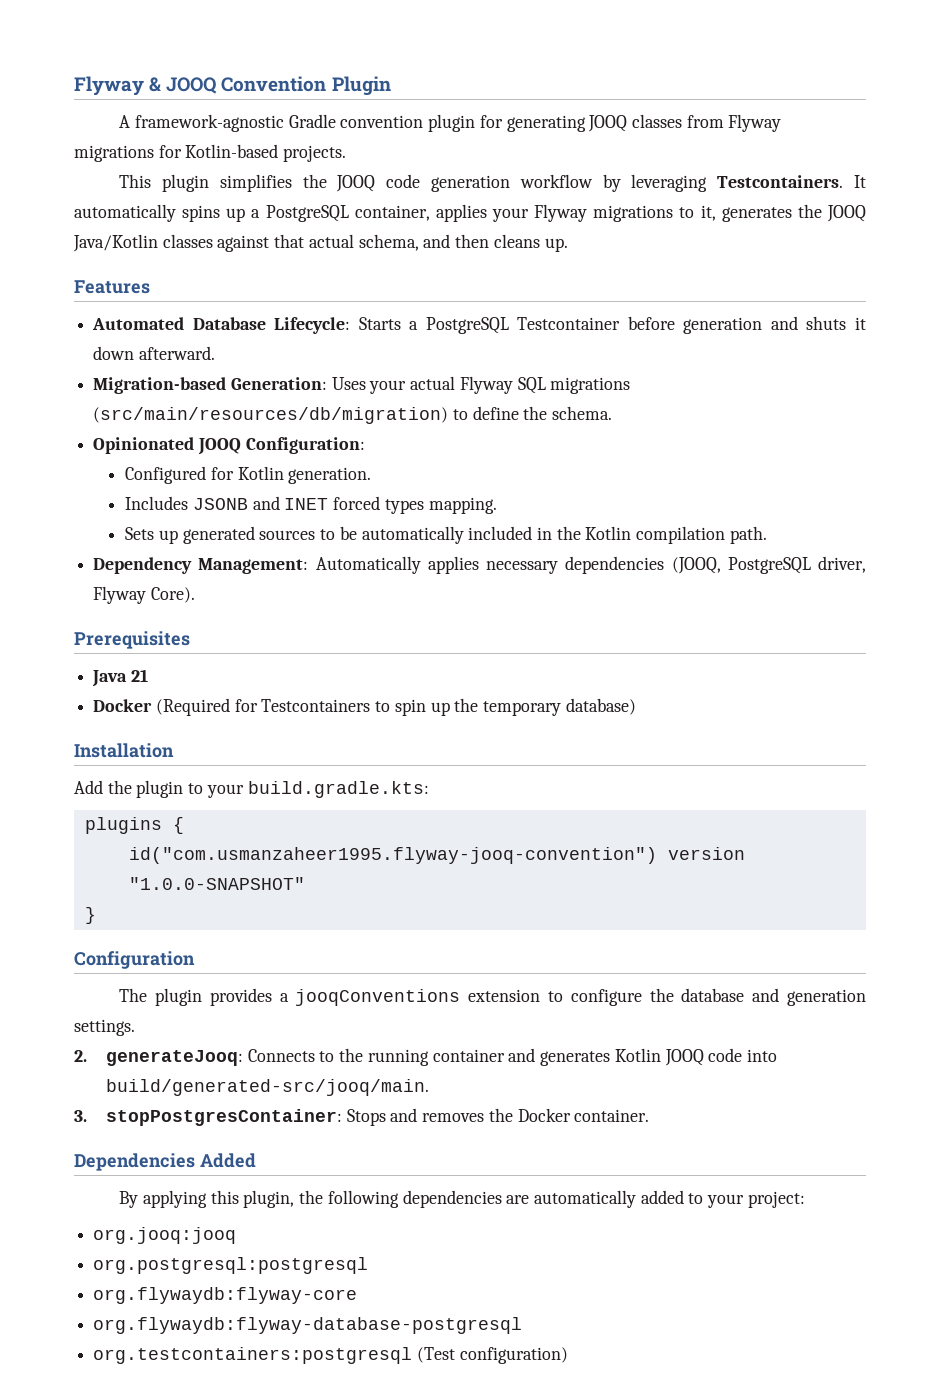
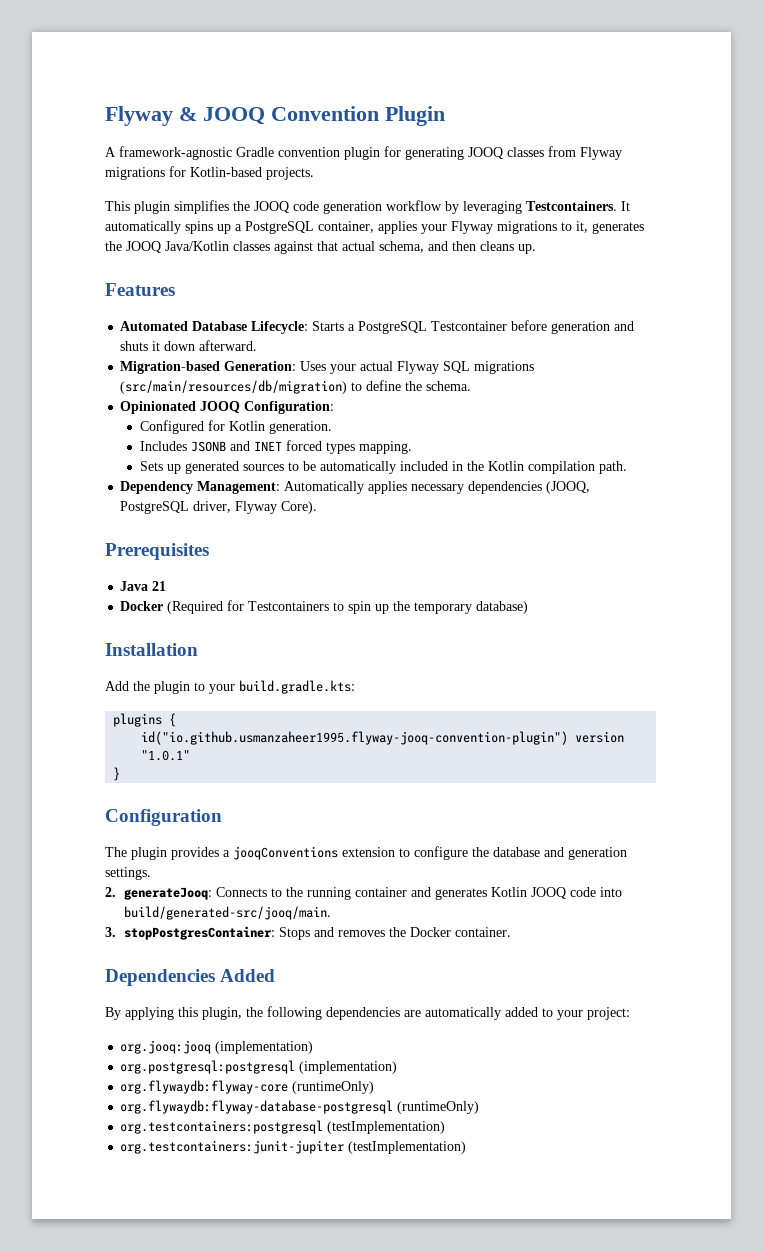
- id("com.usmanzaheer1995.flyway-jooq-convention") version "1.0.0-SNAPSHOT"
+ id("io.github.usmanzaheer1995.flyway-jooq-convention-plugin") version "1.0.1"
- org.jooq:jooq
+ org.jooq:jooq (implementation)
- org.postgresql:postgresql
+ org.postgresql:postgresql (implementation)
- org.flywaydb:flyway-core
+ org.flywaydb:flyway-core (runtimeOnly)
- org.flywaydb:flyway-database-postgresql
+ org.flywaydb:flyway-database-postgresql (runtimeOnly)
- org.testcontainers:postgresql (Test configuration)
+ org.testcontainers:postgresql (testImplementation)
+ org.testcontainers:junit-jupiter (testImplementation)

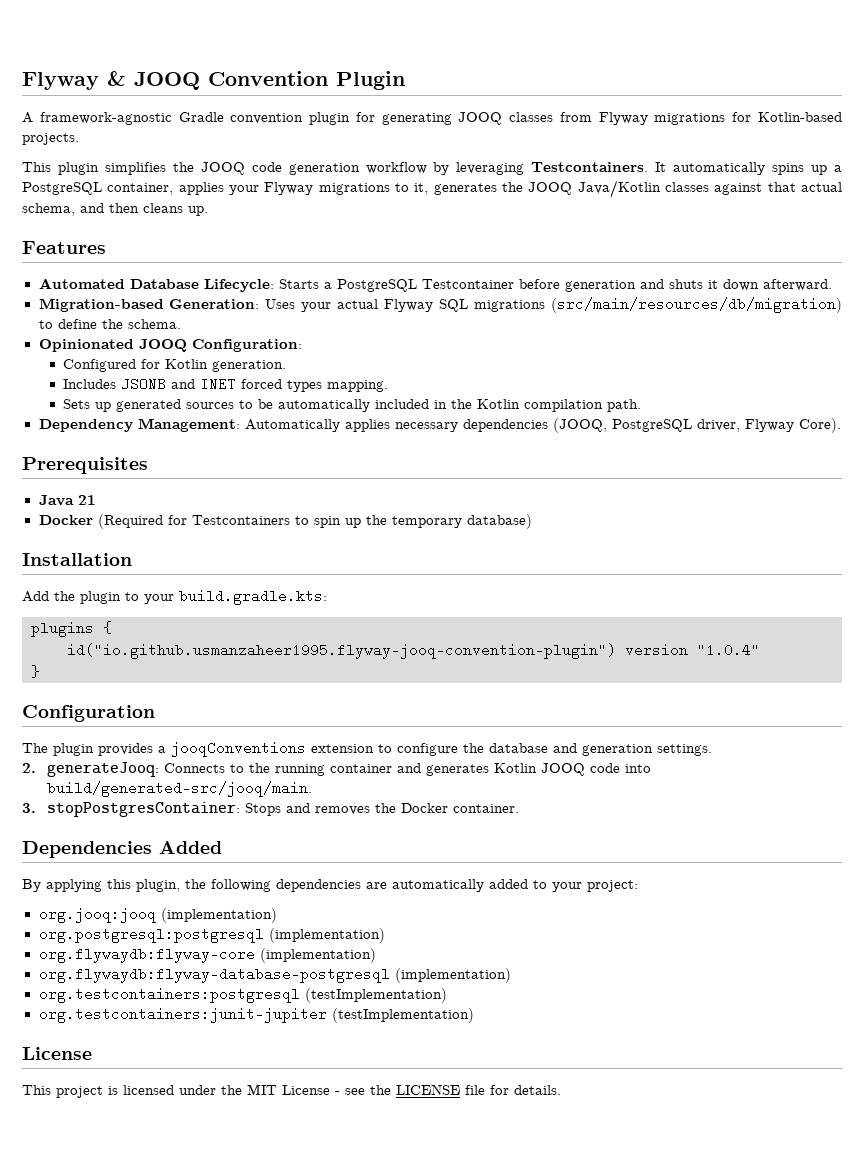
- id("io.github.usmanzaheer1995.flyway-jooq-convention-plugin") version "1.0.1"
+ id("io.github.usmanzaheer1995.flyway-jooq-convention-plugin") version "1.0.4"
- org.flywaydb:flyway-core (runtimeOnly)
+ org.flywaydb:flyway-core (implementation)
- org.flywaydb:flyway-database-postgresql (runtimeOnly)
+ org.flywaydb:flyway-database-postgresql (implementation)
  org.testcontainers:junit-jupiter (testImplementation)
+ License
+ This project is licensed under the MIT License - see the LICENSE file for details.

